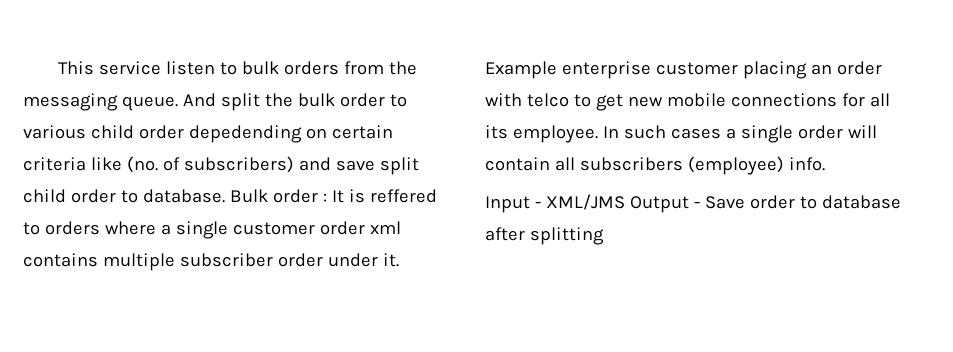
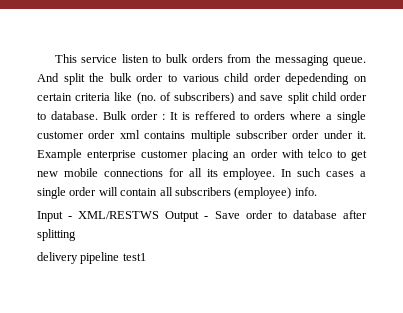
- Input - XML/JMS Output - Save order to database after splitting
+ Input - XML/RESTWS Output - Save order to database after splitting
+ delivery pipeline test1

